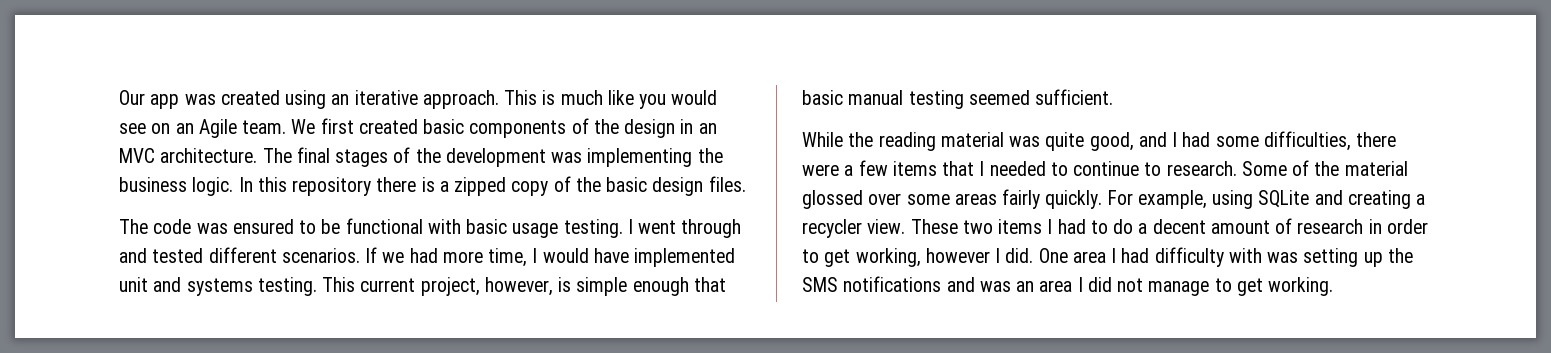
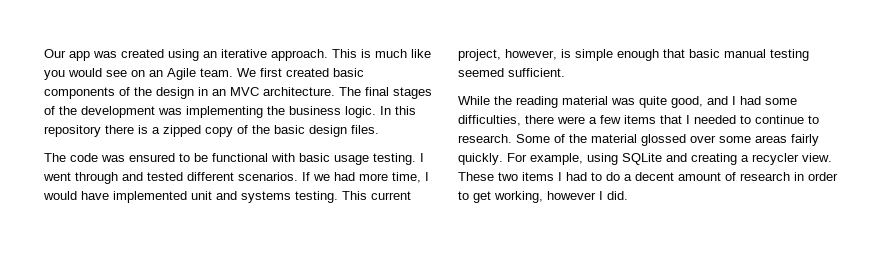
- One area I had difficulty with was setting up the SMS notifications and was an area I did not manage to get working.

